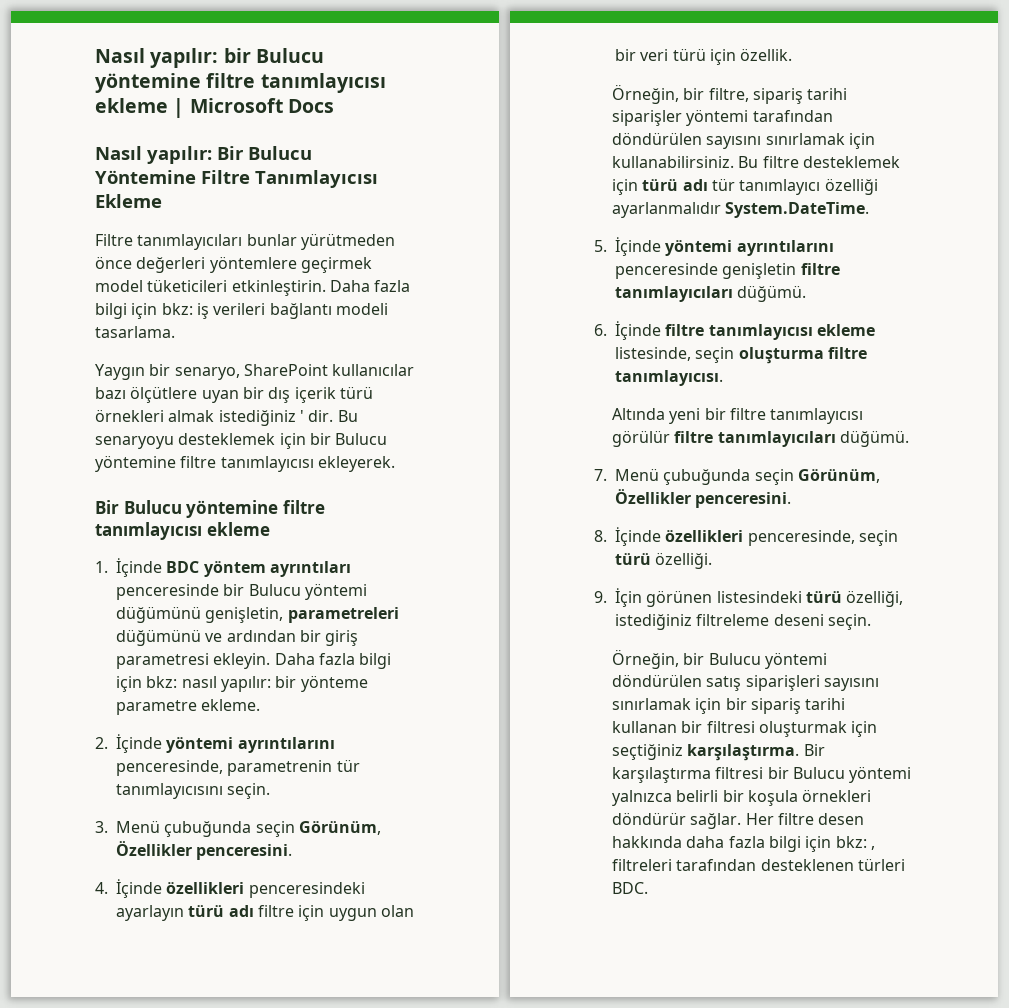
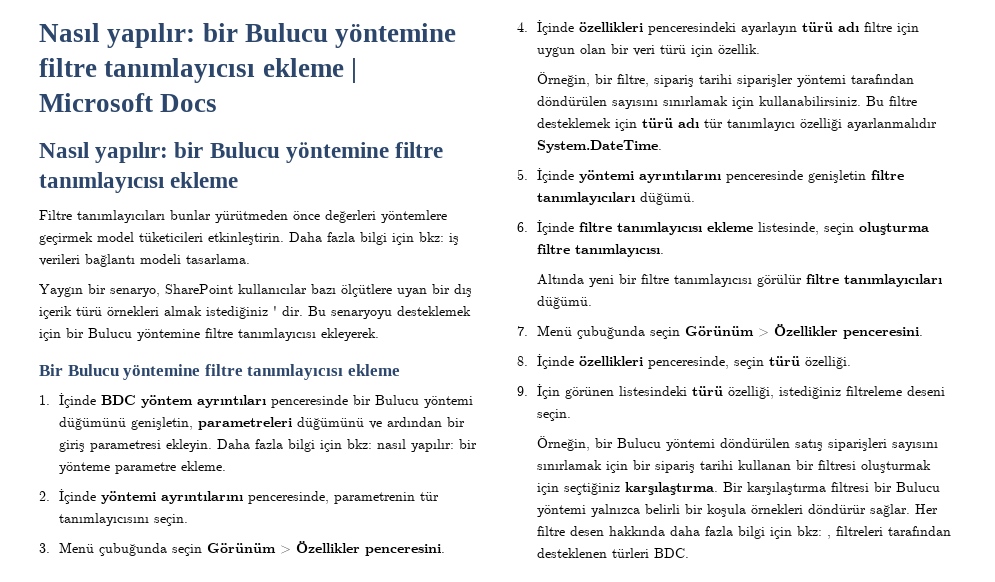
  Nasıl yapılır: bir Bulucu yöntemine filtre tanımlayıcısı ekleme | Microsoft Docs
- Nasıl yapılır: Bir Bulucu Yöntemine Filtre Tanımlayıcısı Ekleme
+ Nasıl yapılır: bir Bulucu yöntemine filtre tanımlayıcısı ekleme
- 3. Menü çubuğunda seçin Görünüm, Özellikler penceresini.
+ 3. Menü çubuğunda seçin Görünüm > Özellikler penceresini.
- 7. Menü çubuğunda seçin Görünüm, Özellikler penceresini.
+ 7. Menü çubuğunda seçin Görünüm > Özellikler penceresini.

